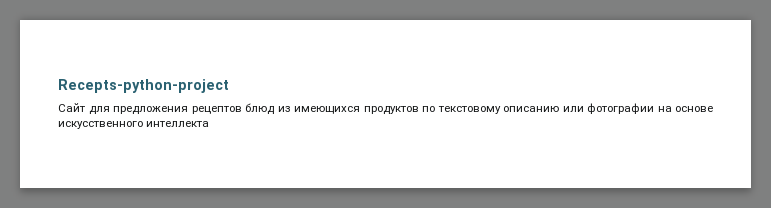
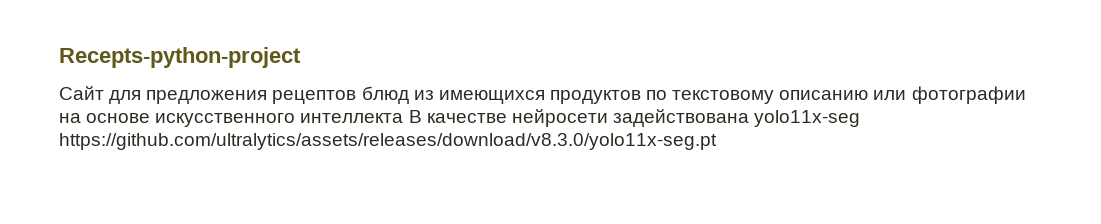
- Сайт для предложения рецептов блюд из имеющихся продуктов по текстовому описанию или фотографии на основе искусственного интеллекта
+ Сайт для предложения рецептов блюд из имеющихся продуктов по текстовому описанию или фотографии на основе искусственного интеллекта В качестве нейросети задействована yolo11x-seg https://github.com/ultralytics/assets/releases/download/v8.3.0/yolo11x-seg.pt

